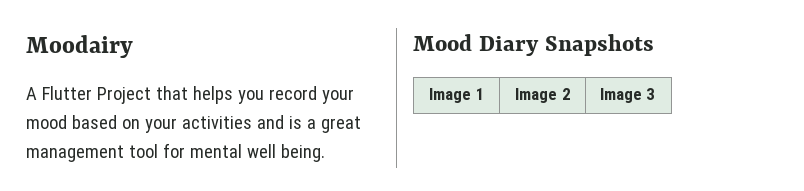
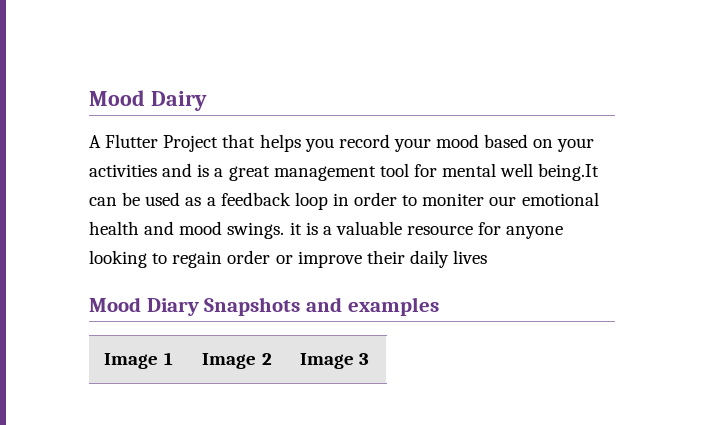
- Moodairy
+ Mood Dairy
- A Flutter Project that helps you record your mood based on your activities and is a great management tool for mental well being.
+ A Flutter Project that helps you record your mood based on your activities and is a great management tool for mental well being.It can be used as a feedback loop in order to moniter our emotional health and mood swings. it is a valuable resource for anyone looking to regain order or improve their daily lives
- Mood Diary Snapshots
+ Mood Diary Snapshots and examples

